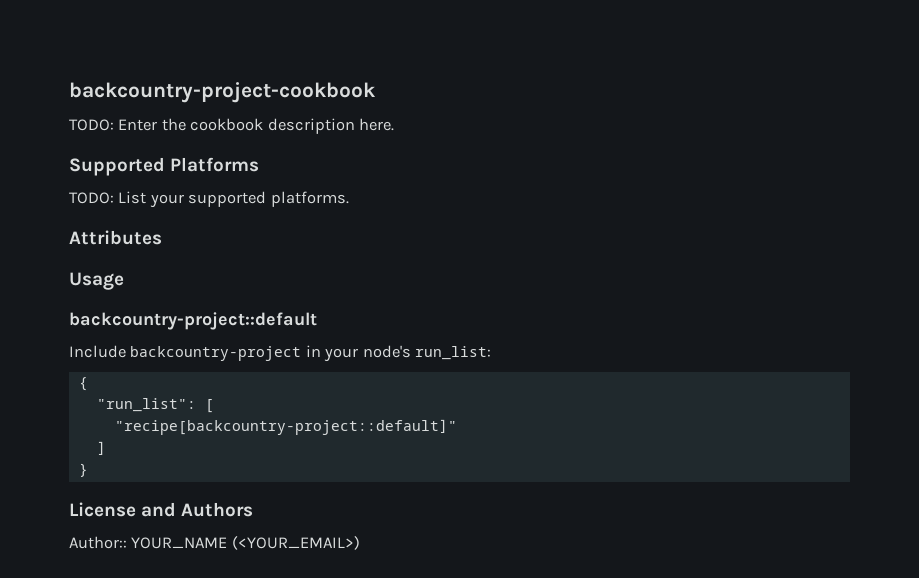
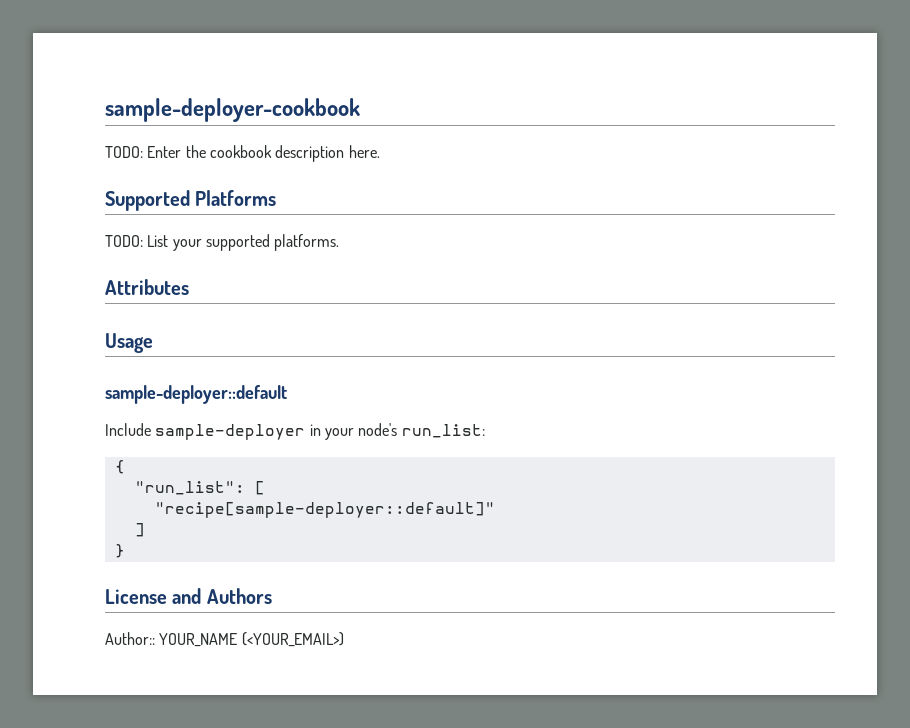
- backcountry-project-cookbook
+ sample-deployer-cookbook
- backcountry-project::default
+ sample-deployer::default
- Include backcountry-project in your node's run_list:
+ Include sample-deployer in your node's run_list:
- "recipe[backcountry-project::default]"
+ "recipe[sample-deployer::default]"

